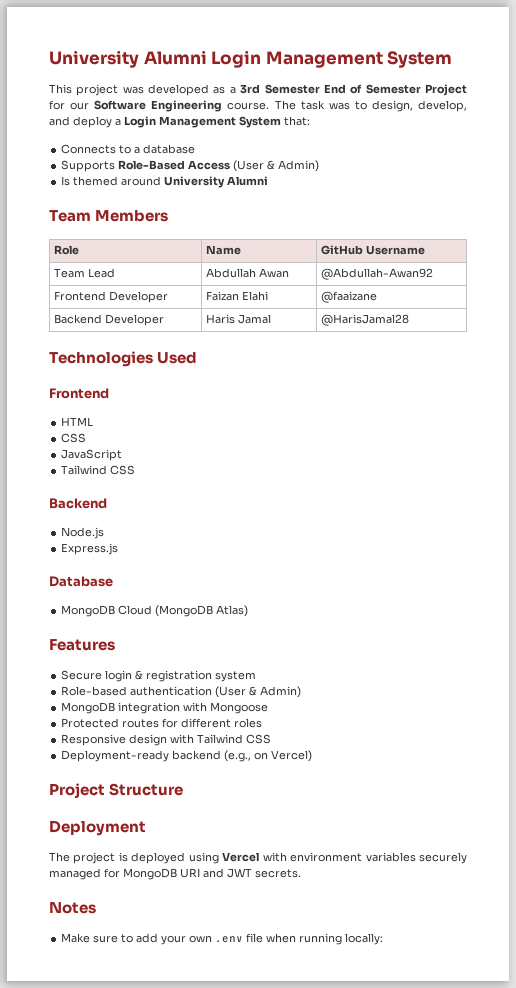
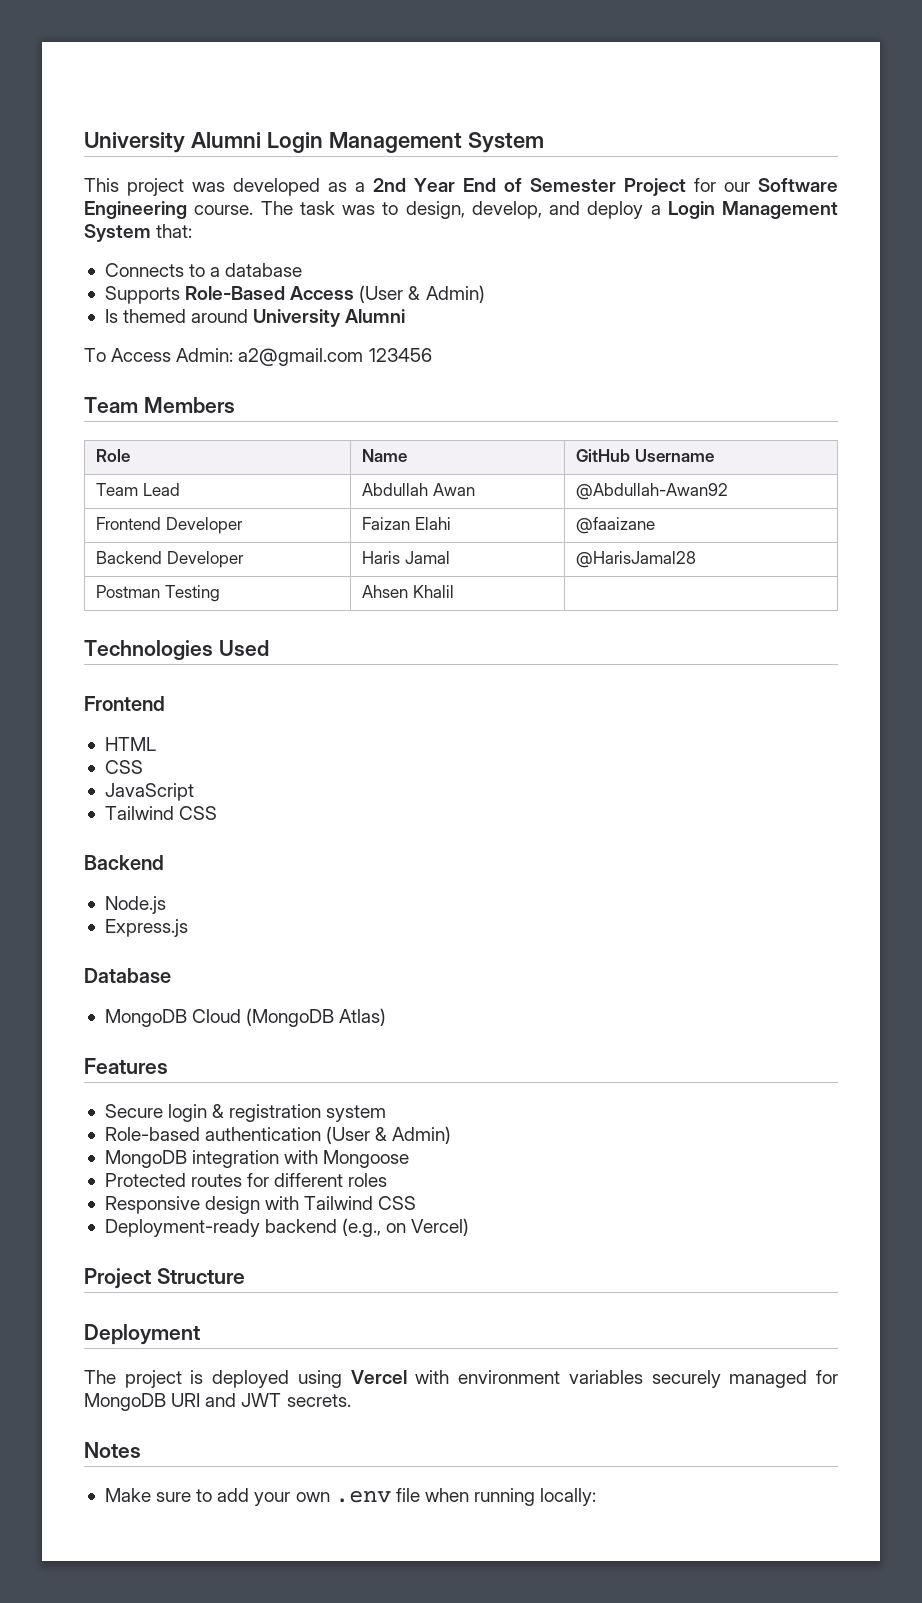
- This project was developed as a 3rd Semester End of Semester Project for our Software Engineering course.
+ This project was developed as a 2nd Year End of Semester Project for our Software Engineering course.
+ To Access Admin: a2@gmail.com 123456
+ Postman Testing | Ahsen Khalil |

